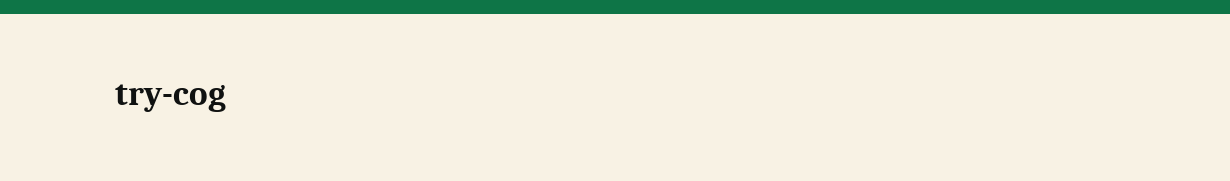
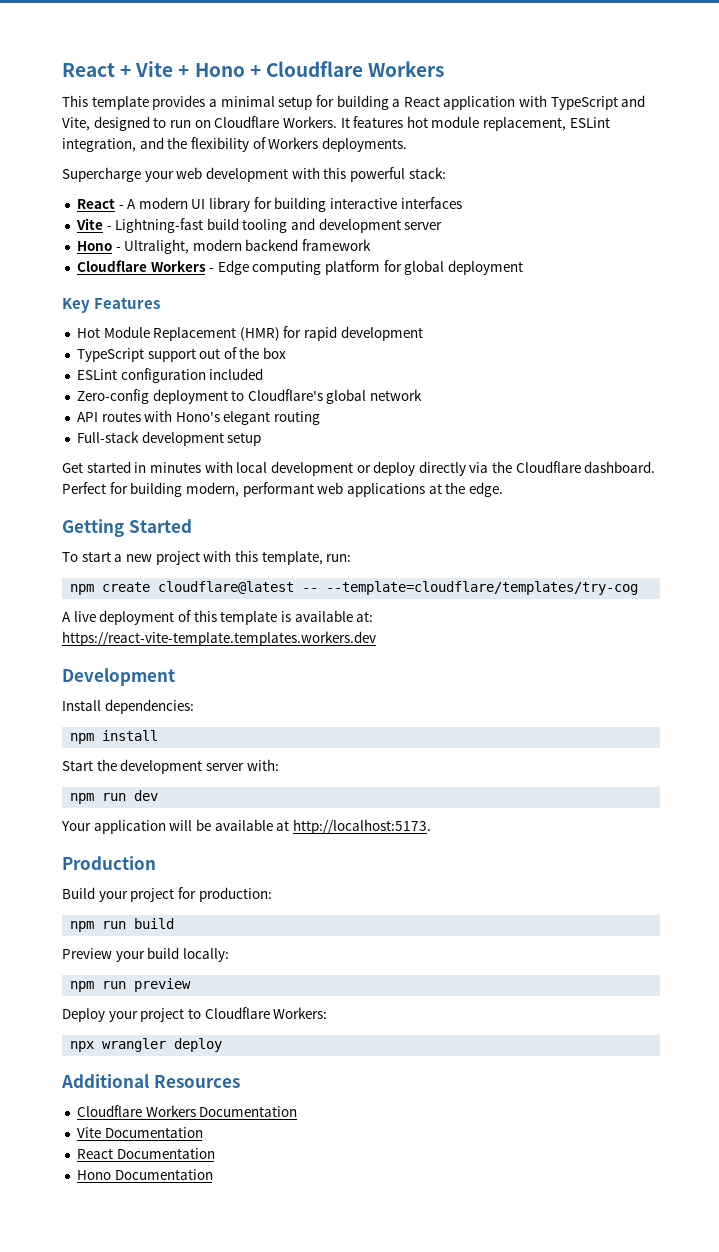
- try-cog
+ React + Vite + Hono + Cloudflare Workers
+ This template provides a minimal setup for building a React application with TypeScript and Vite, designed to run on Cloudflare Workers. It features hot module replacement, ESLint integration, and the flexibility of Workers deployments.
+ Supercharge your web development with this powerful stack:
+ React - A modern UI library for building interactive interfaces
+ Vite - Lightning-fast build tooling and development server
+ Hono - Ultralight, modern backend framework
+ Cloudflare Workers - Edge computing platform for global deployment
+ Key Features
+ Hot Module Replacement (HMR) for rapid development
+ TypeScript support out of the box
+ ESLint configuration included
+ Zero-config deployment to Cloudflare's global network
+ API routes with Hono's elegant routing
+ Full-stack development setup
+ Get started in minutes with local development or deploy directly via the Cloudflare dashboard. Perfect for building modern, performant web applications at the edge.
+ Getting Started
+ To start a new project with this template, run:
+ npm create cloudflare@latest -- --template=cloudflare/templates/try-cog
+ A live deployment of this template is available at: https://react-vite-template.templates.workers.dev
+ Development
+ Install dependencies:
+ npm install
+ Start the development server with:
+ npm run dev
+ Your application will be available at http://localhost:5173.
+ Production
+ Build your project for production:
+ npm run build
+ Preview your build locally:
+ npm run preview
+ Deploy your project to Cloudflare Workers:
+ npx wrangler deploy
+ Additional Resources
+ Cloudflare Workers Documentation
+ Vite Documentation
+ React Documentation
+ Hono Documentation

